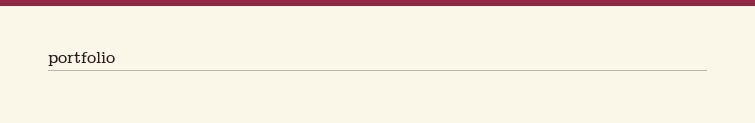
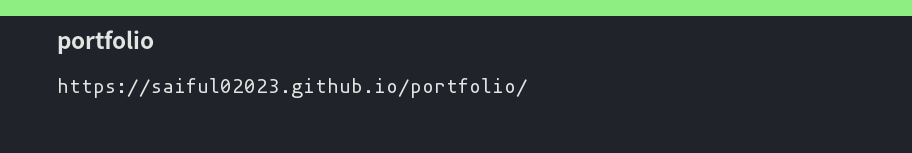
+ https://saiful02023.github.io/portfolio/

